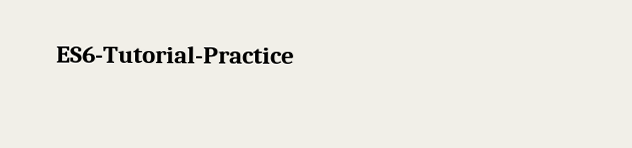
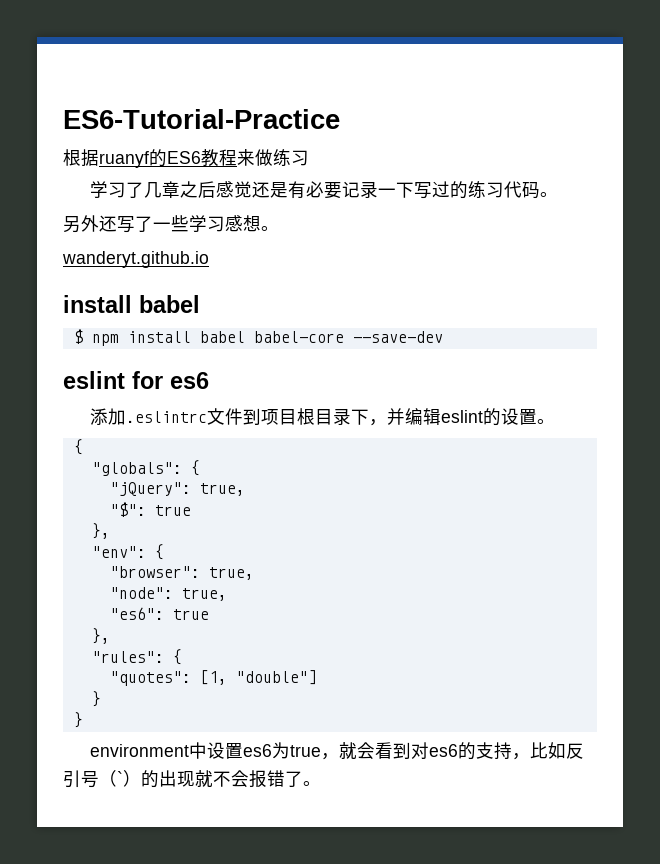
+ 根据ruanyf的ES6教程来做练习
+ 学习了几章之后感觉还是有必要记录一下写过的练习代码。
+ 另外还写了一些学习感想。
+ wanderyt.github.io
+ install babel
+ $ npm install babel babel-core --save-dev
+ eslint for es6
+ 添加.eslintrc文件到项目根目录下，并编辑eslint的设置。
+ {
+ "globals": {
+ "jQuery": true,
+ "$": true
+ },
+ "env": {
+ "browser": true,
+ "node": true,
+ "es6": true
+ },
+ "rules": {
+ "quotes": [1, "double"]
+ }
+ }
+ environment中设置es6为true，就会看到对es6的支持，比如反引号（`）的出现就不会报错了。

